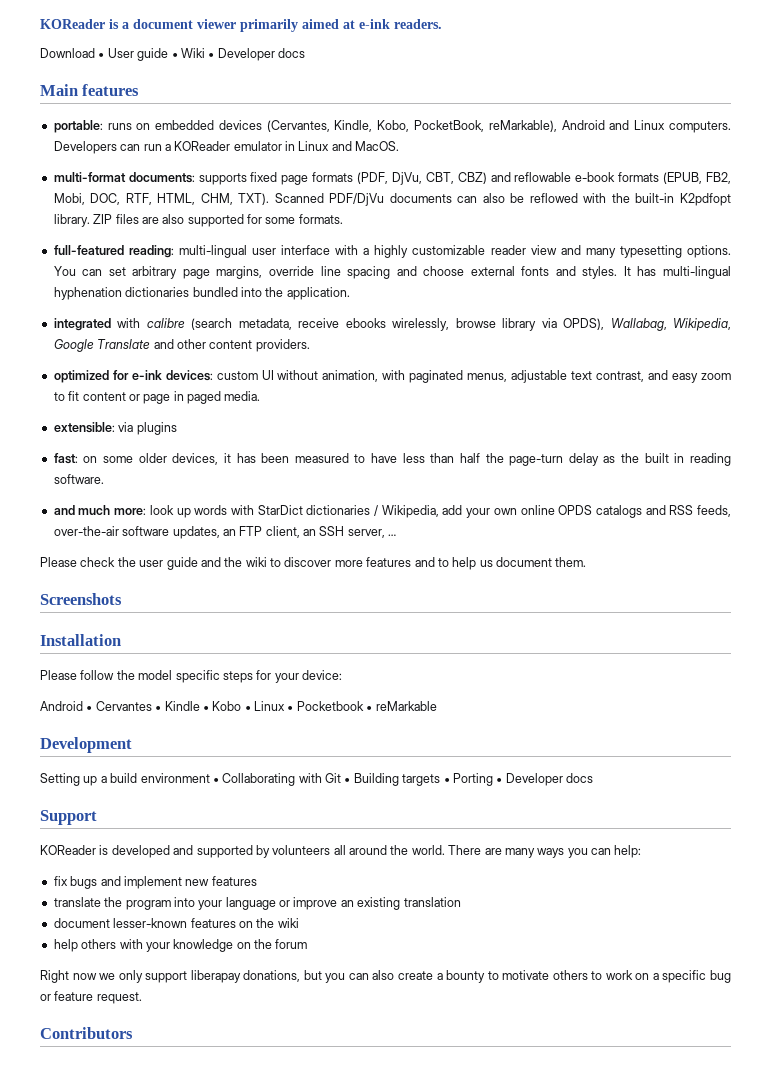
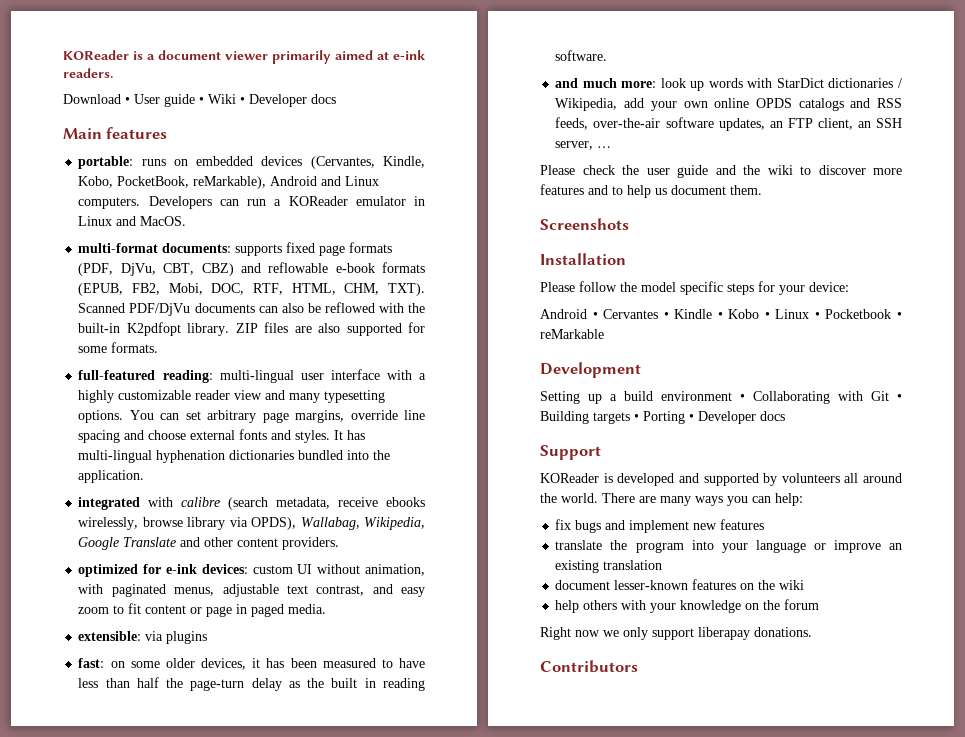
- Right now we only support liberapay donations, but you can also create a bounty to motivate others to work on a specific bug or feature request.
+ Right now we only support liberapay donations.

